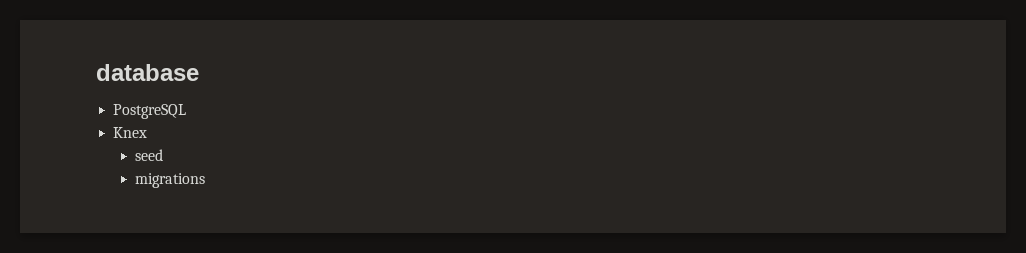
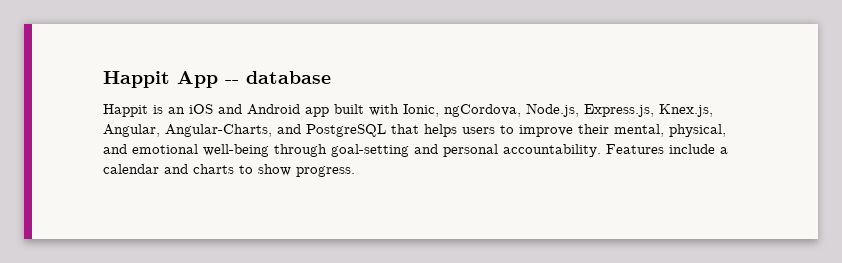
- database
- PostgreSQL
- Knex
- seed
- migrations
+ Happit App -- database
+ Happit is an iOS and Android app built with Ionic, ngCordova, Node.js, Express.js, Knex.js, Angular, Angular-Charts, and PostgreSQL that helps users to improve their mental, physical, and emotional well-being through goal-setting and personal accountability. Features include a calendar and charts to show progress.

